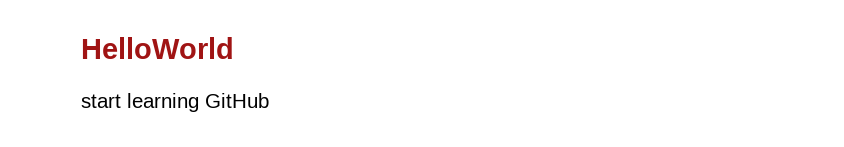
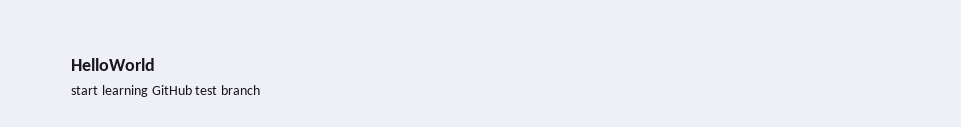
- start learning GitHub
+ start learning GitHub test branch

